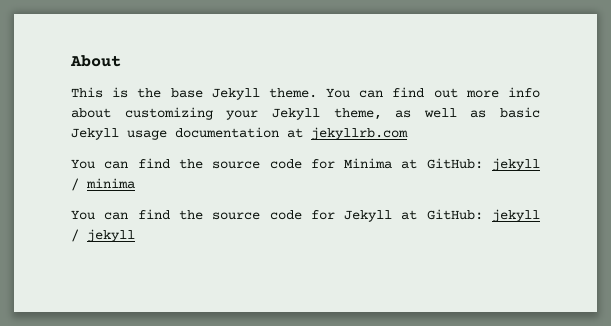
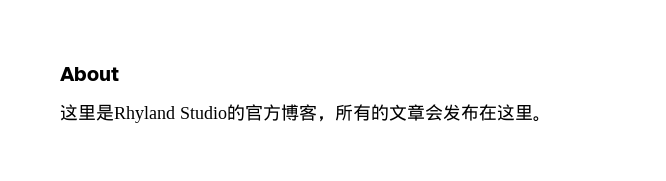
- This is the base Jekyll theme. You can find out more info about customizing your Jekyll theme, as well as basic Jekyll usage documentation at jekyllrb.com
- You can find the source code for Minima at GitHub: jekyll / minima
- You can find the source code for Jekyll at GitHub: jekyll / jekyll
+ 这里是Rhyland Studio的官方博客，所有的文章会发布在这里。

